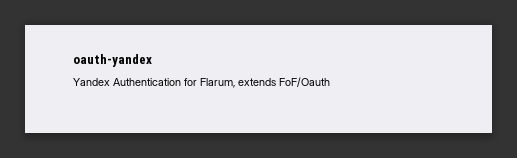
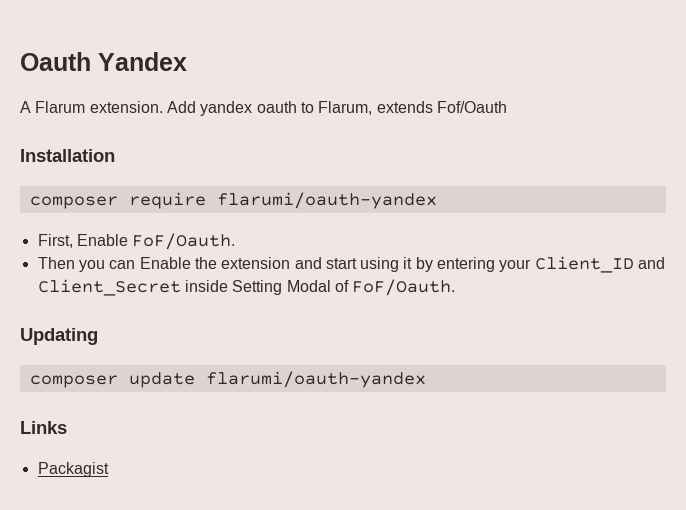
- oauth-yandex
- Yandex Authentication for Flarum, extends FoF/Oauth
+ Oauth Yandex
+ A Flarum extension. Add yandex oauth to Flarum, extends Fof/Oauth
+ Installation
+ composer require flarumi/oauth-yandex
+ First, Enable FoF/Oauth.
+ Then you can Enable the extension and start using it by entering your Client_ID and Client_Secret inside Setting Modal of FoF/Oauth.
+ Updating
+ composer update flarumi/oauth-yandex
+ Links
+ Packagist

